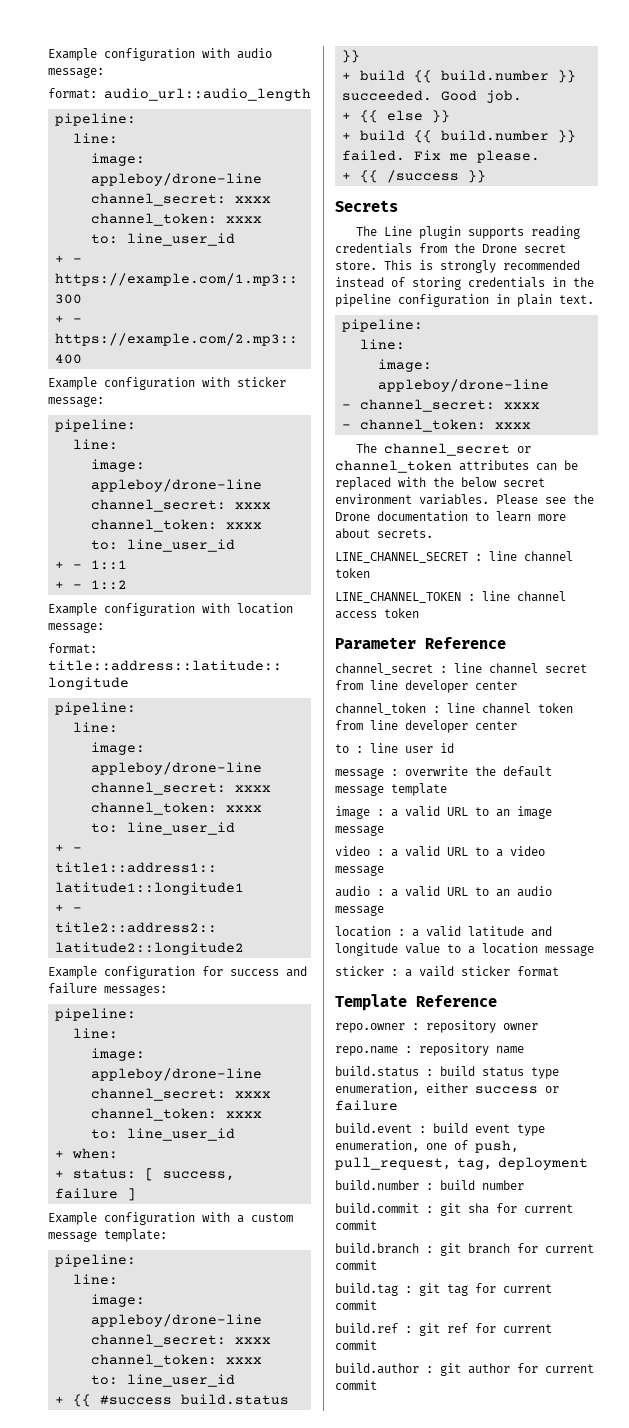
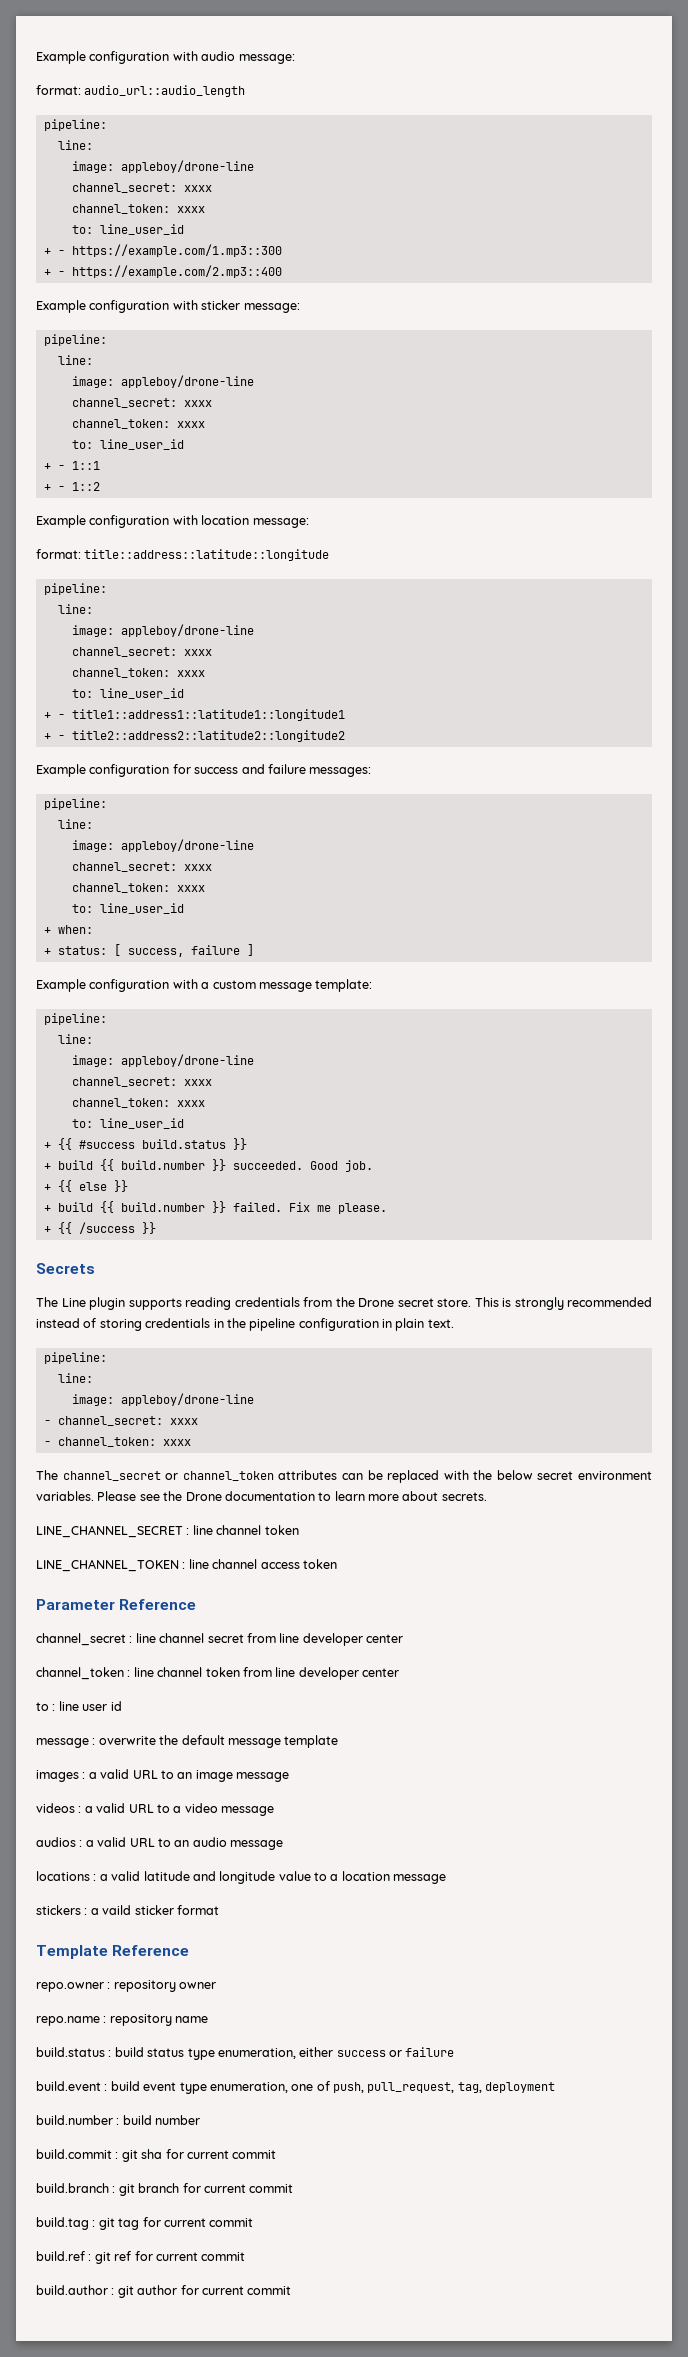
- image : a valid URL to an image message
+ images : a valid URL to an image message
- video : a valid URL to a video message
+ videos : a valid URL to a video message
- audio : a valid URL to an audio message
+ audios : a valid URL to an audio message
- location : a valid latitude and longitude value to a location message
+ locations : a valid latitude and longitude value to a location message
- sticker : a vaild sticker format
+ stickers : a vaild sticker format

